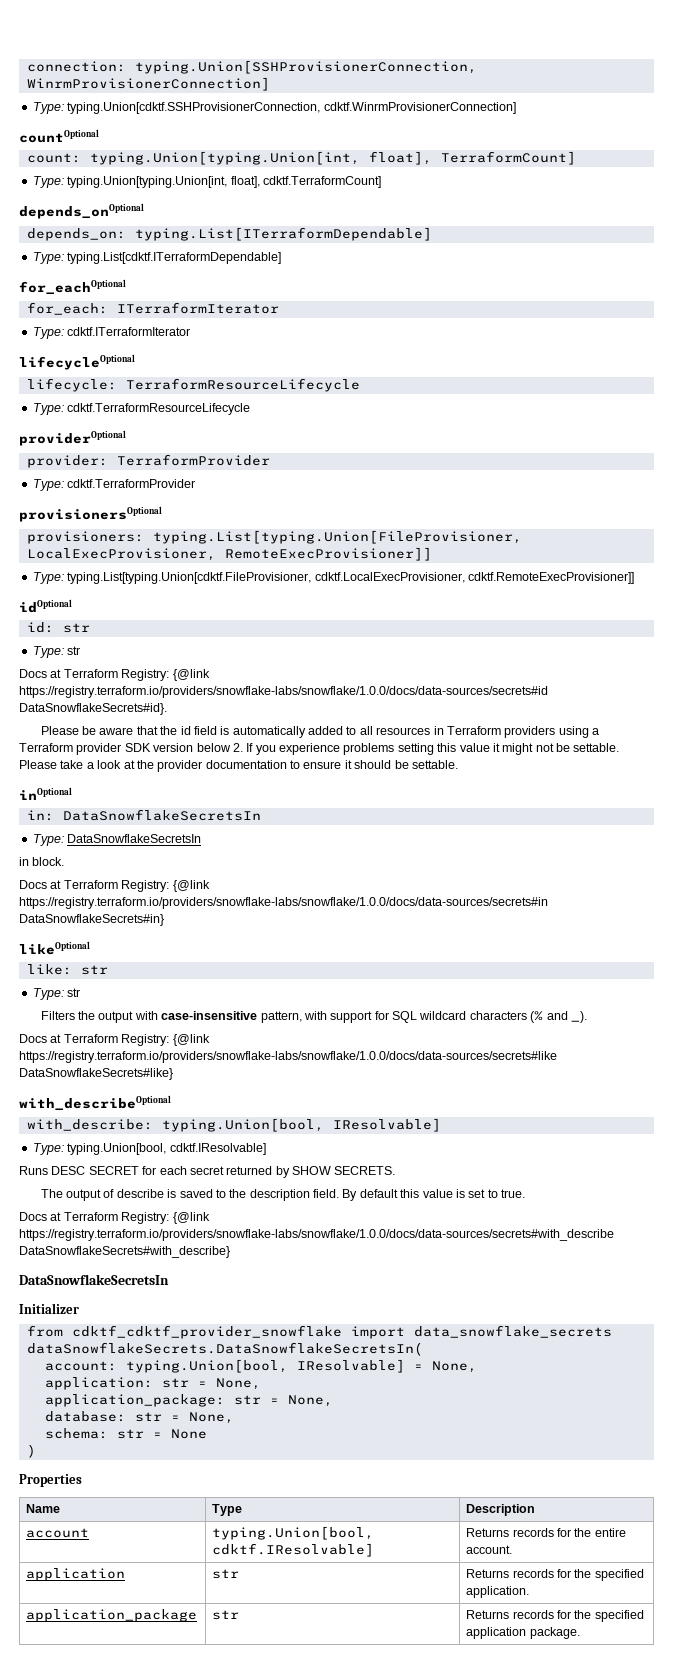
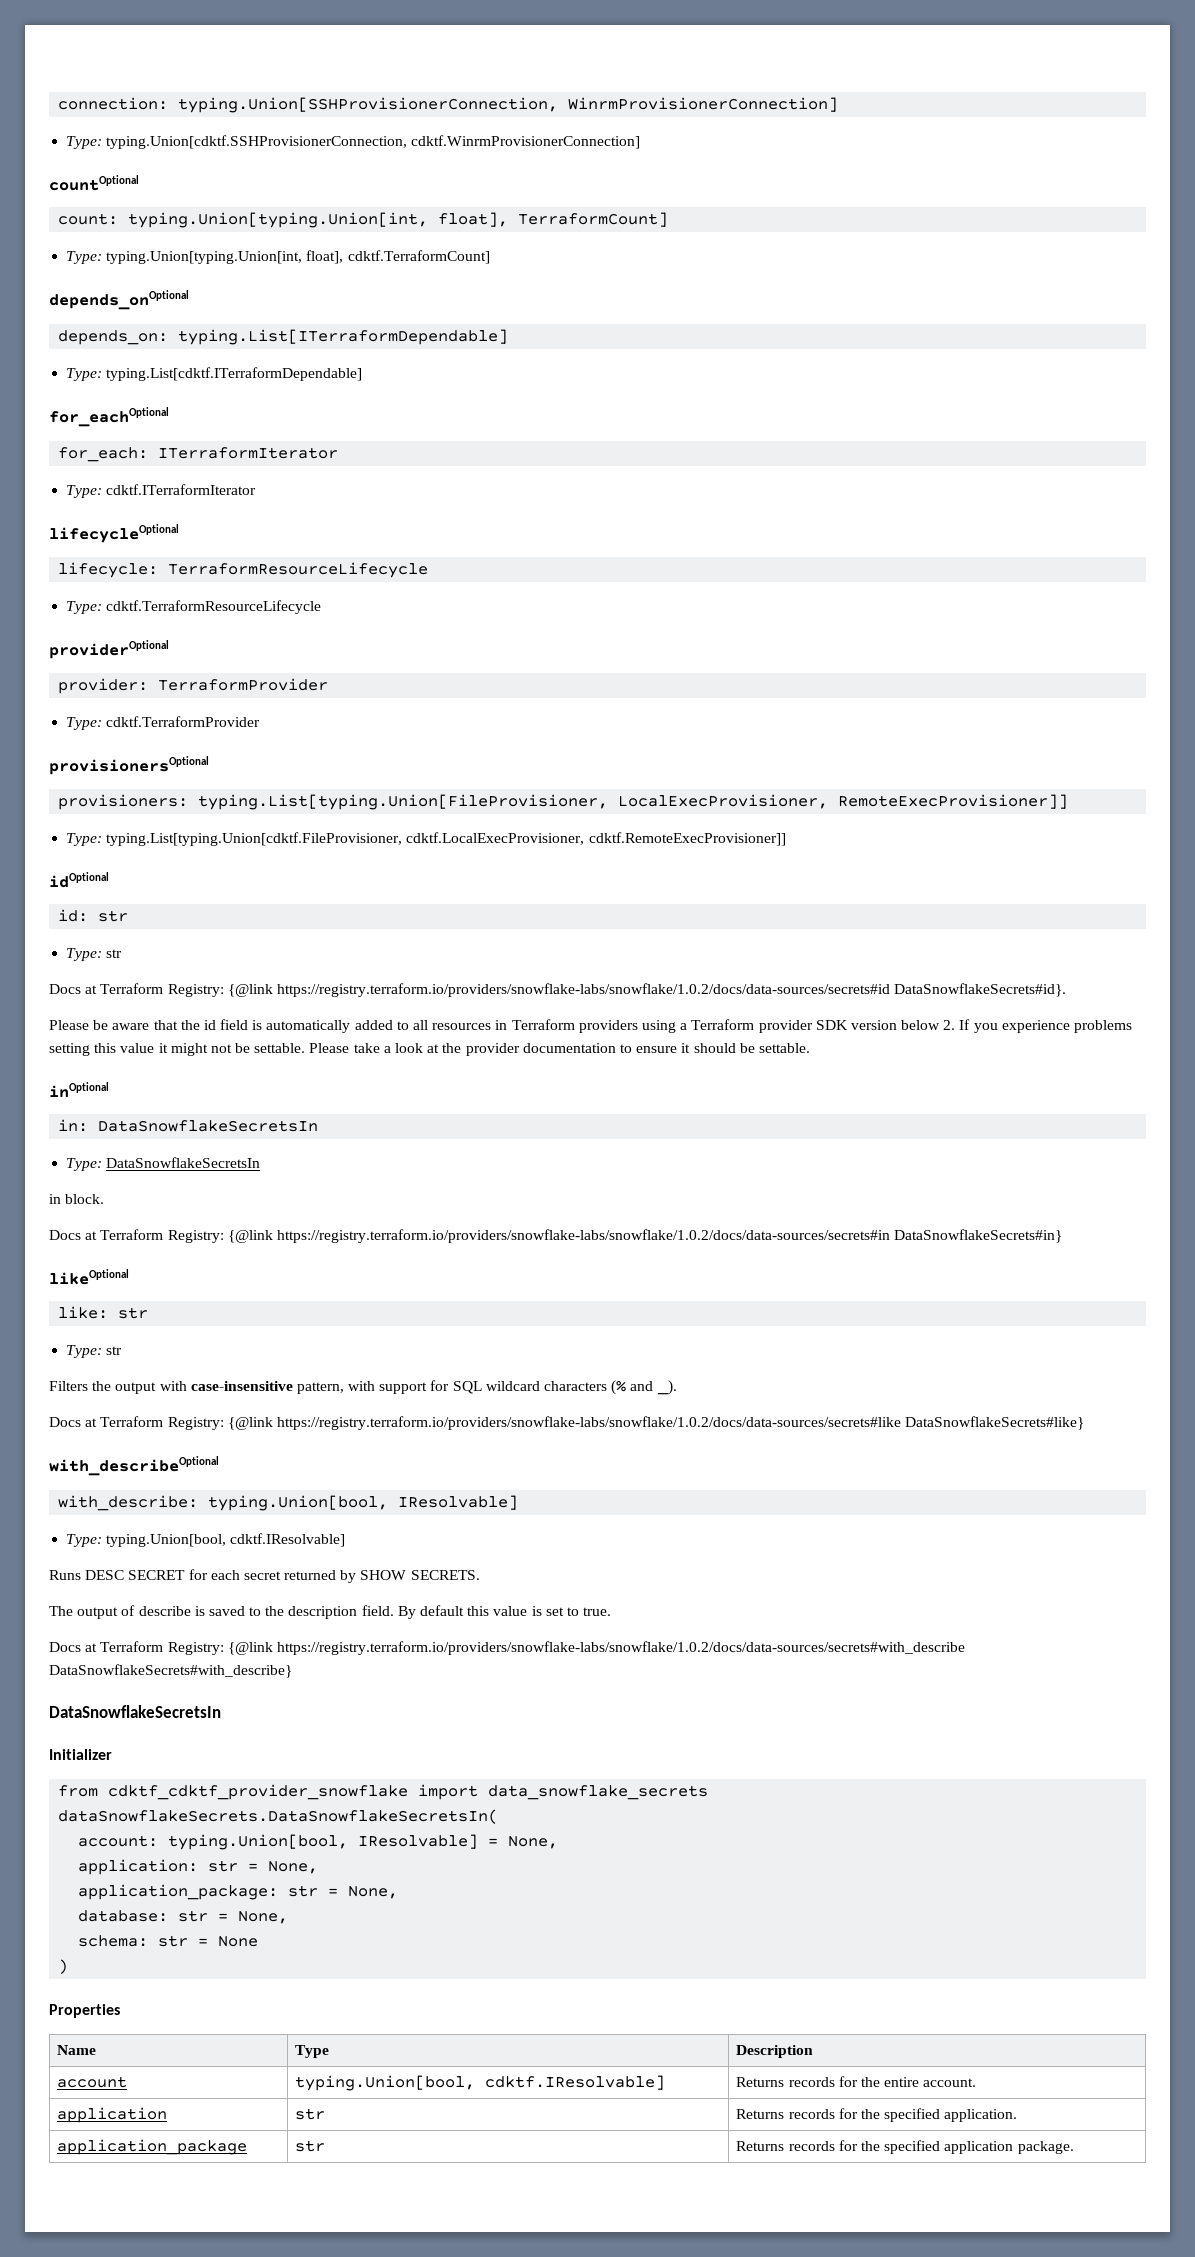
- Docs at Terraform Registry: {@link https://registry.terraform.io/providers/snowflake-labs/snowflake/1.0.0/docs/data-sources/secrets#id DataSnowflakeSecrets#id}.
+ Docs at Terraform Registry: {@link https://registry.terraform.io/providers/snowflake-labs/snowflake/1.0.2/docs/data-sources/secrets#id DataSnowflakeSecrets#id}.
- Docs at Terraform Registry: {@link https://registry.terraform.io/providers/snowflake-labs/snowflake/1.0.0/docs/data-sources/secrets#in DataSnowflakeSecrets#in}
+ Docs at Terraform Registry: {@link https://registry.terraform.io/providers/snowflake-labs/snowflake/1.0.2/docs/data-sources/secrets#in DataSnowflakeSecrets#in}
- Docs at Terraform Registry: {@link https://registry.terraform.io/providers/snowflake-labs/snowflake/1.0.0/docs/data-sources/secrets#like DataSnowflakeSecrets#like}
+ Docs at Terraform Registry: {@link https://registry.terraform.io/providers/snowflake-labs/snowflake/1.0.2/docs/data-sources/secrets#like DataSnowflakeSecrets#like}
- Docs at Terraform Registry: {@link https://registry.terraform.io/providers/snowflake-labs/snowflake/1.0.0/docs/data-sources/secrets#with_describe DataSnowflakeSecrets#with_describe}
+ Docs at Terraform Registry: {@link https://registry.terraform.io/providers/snowflake-labs/snowflake/1.0.2/docs/data-sources/secrets#with_describe DataSnowflakeSecrets#with_describe}

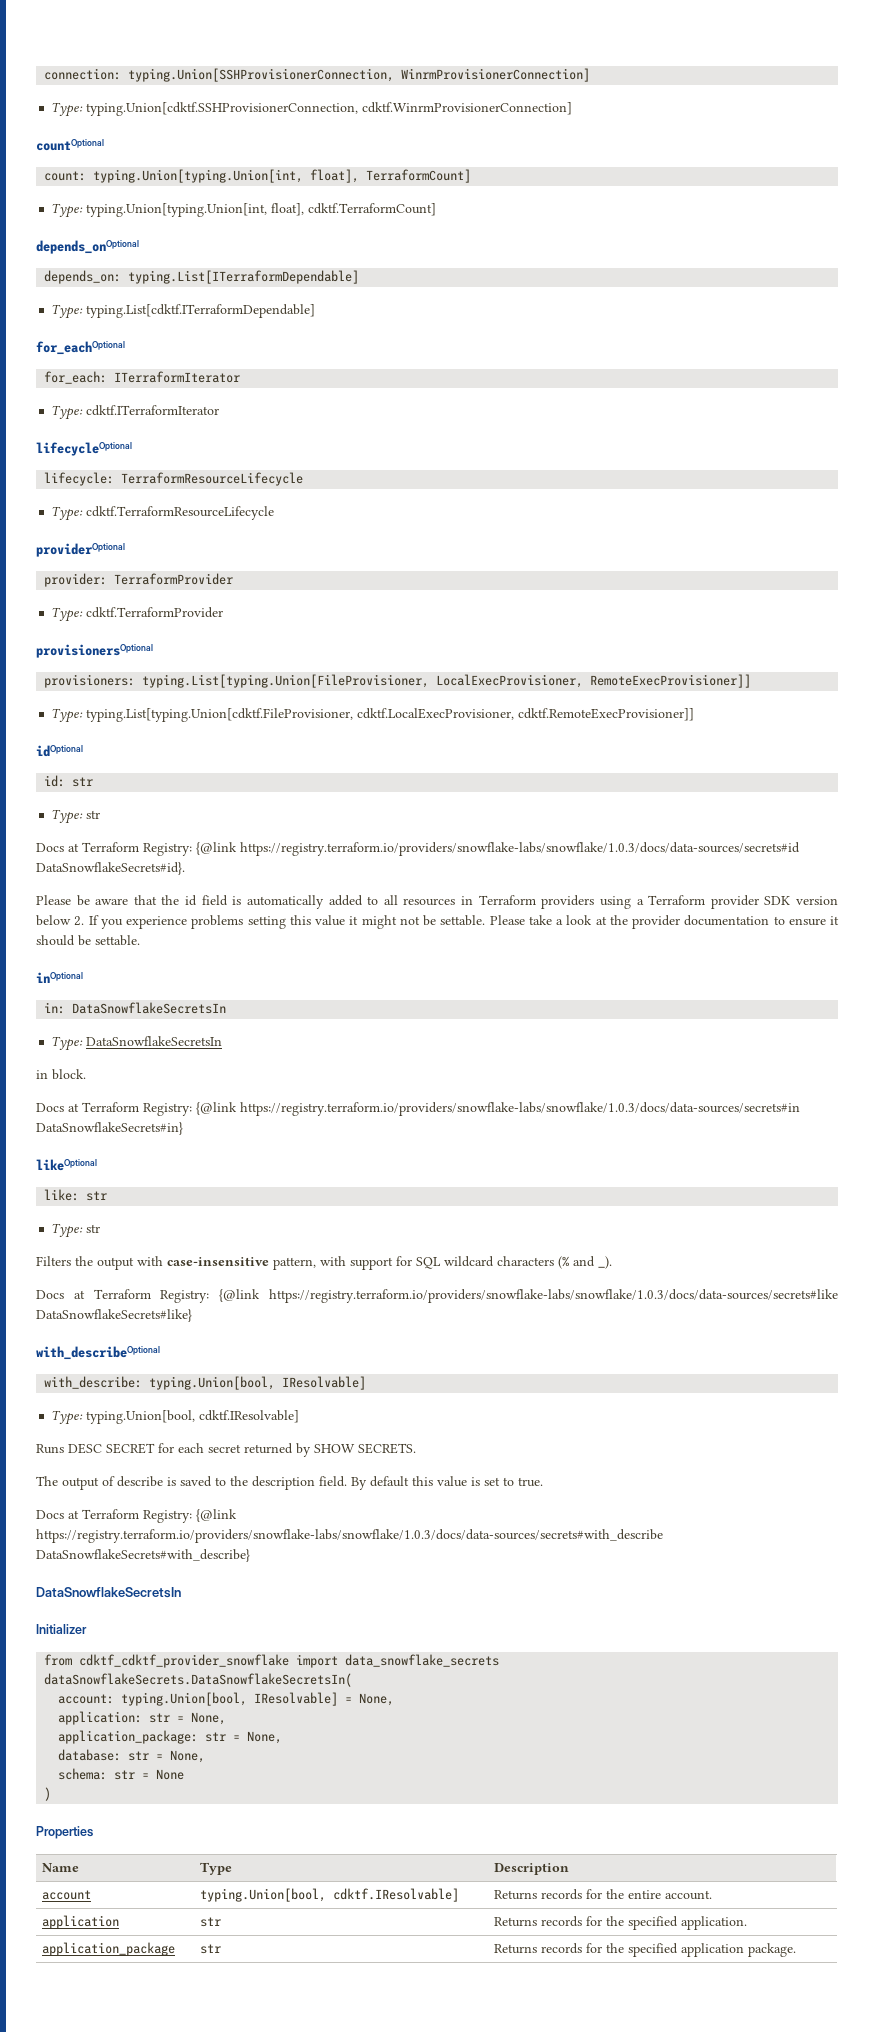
- Docs at Terraform Registry: {@link https://registry.terraform.io/providers/snowflake-labs/snowflake/1.0.2/docs/data-sources/secrets#id DataSnowflakeSecrets#id}.
+ Docs at Terraform Registry: {@link https://registry.terraform.io/providers/snowflake-labs/snowflake/1.0.3/docs/data-sources/secrets#id DataSnowflakeSecrets#id}.
- Docs at Terraform Registry: {@link https://registry.terraform.io/providers/snowflake-labs/snowflake/1.0.2/docs/data-sources/secrets#in DataSnowflakeSecrets#in}
+ Docs at Terraform Registry: {@link https://registry.terraform.io/providers/snowflake-labs/snowflake/1.0.3/docs/data-sources/secrets#in DataSnowflakeSecrets#in}
- Docs at Terraform Registry: {@link https://registry.terraform.io/providers/snowflake-labs/snowflake/1.0.2/docs/data-sources/secrets#like DataSnowflakeSecrets#like}
+ Docs at Terraform Registry: {@link https://registry.terraform.io/providers/snowflake-labs/snowflake/1.0.3/docs/data-sources/secrets#like DataSnowflakeSecrets#like}
- Docs at Terraform Registry: {@link https://registry.terraform.io/providers/snowflake-labs/snowflake/1.0.2/docs/data-sources/secrets#with_describe DataSnowflakeSecrets#with_describe}
+ Docs at Terraform Registry: {@link https://registry.terraform.io/providers/snowflake-labs/snowflake/1.0.3/docs/data-sources/secrets#with_describe DataSnowflakeSecrets#with_describe}

